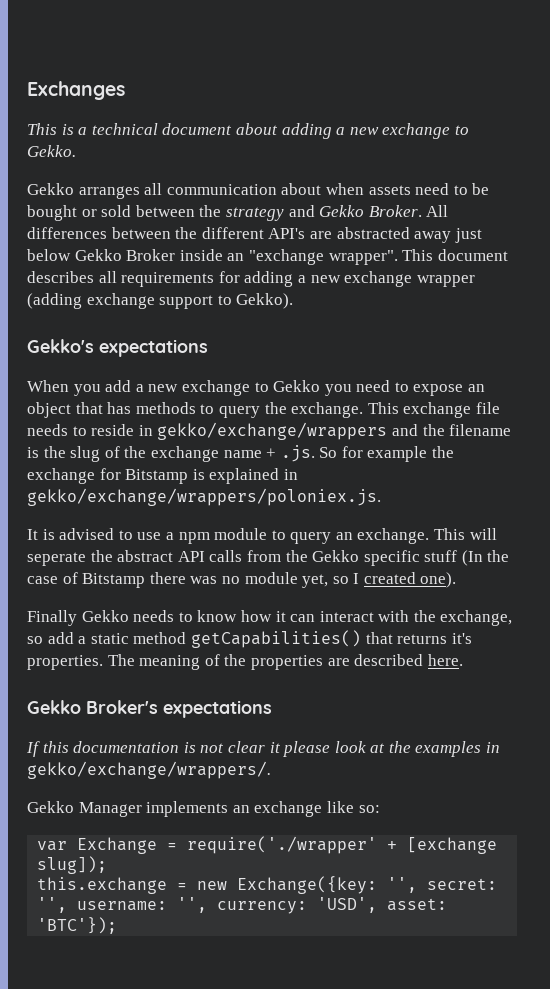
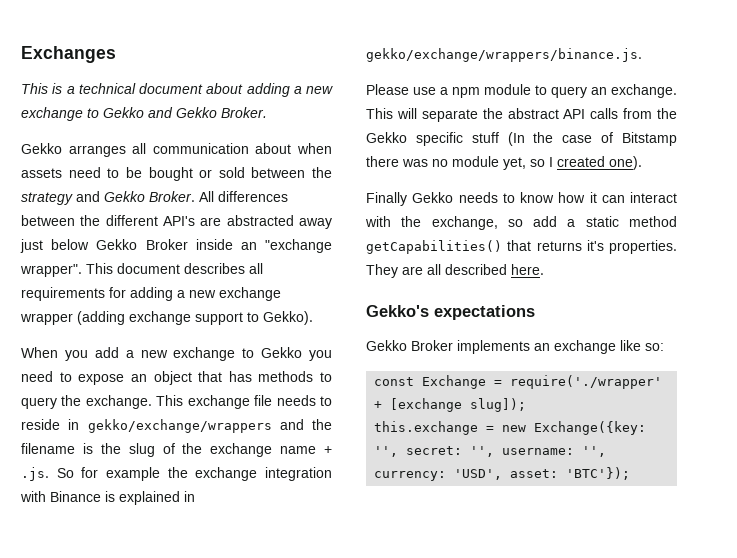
- This is a technical document about adding a new exchange to Gekko.
+ This is a technical document about adding a new exchange to Gekko and Gekko Broker.
- Gekko's expectations
- This exchange file needs to reside in gekko/exchange/wrappers and the filename is the slug of the exchange name + .js. So for example the exchange for Bitstamp is explained in gekko/exchange/wrappers/poloniex.js.
- It is advised to use a npm module to query an exchange.
+ This exchange file needs to reside in gekko/exchange/wrappers and the filename is the slug of the exchange name + .js. So for example the exchange integration with Binance is explained in gekko/exchange/wrappers/binance.js.
+ Please use a npm module to query an exchange.
- This will seperate the abstract API calls from the Gekko specific stuff (In the case of Bitstamp there was no module yet, so I created one).
+ This will separate the abstract API calls from the Gekko specific stuff (In the case of Bitstamp there was no module yet, so I created one).
- The meaning of the properties are described here.
+ They are all described here.
- Gekko Broker's expectations
- If this documentation is not clear it please look at the examples in gekko/exchange/wrappers/.
- Gekko Manager implements an exchange like so:
+ Gekko's expectations
+ Gekko Broker implements an exchange like so:
- var Exchange = require('./wrapper' + [exchange slug]);
+ const Exchange = require('./wrapper' + [exchange slug]);

